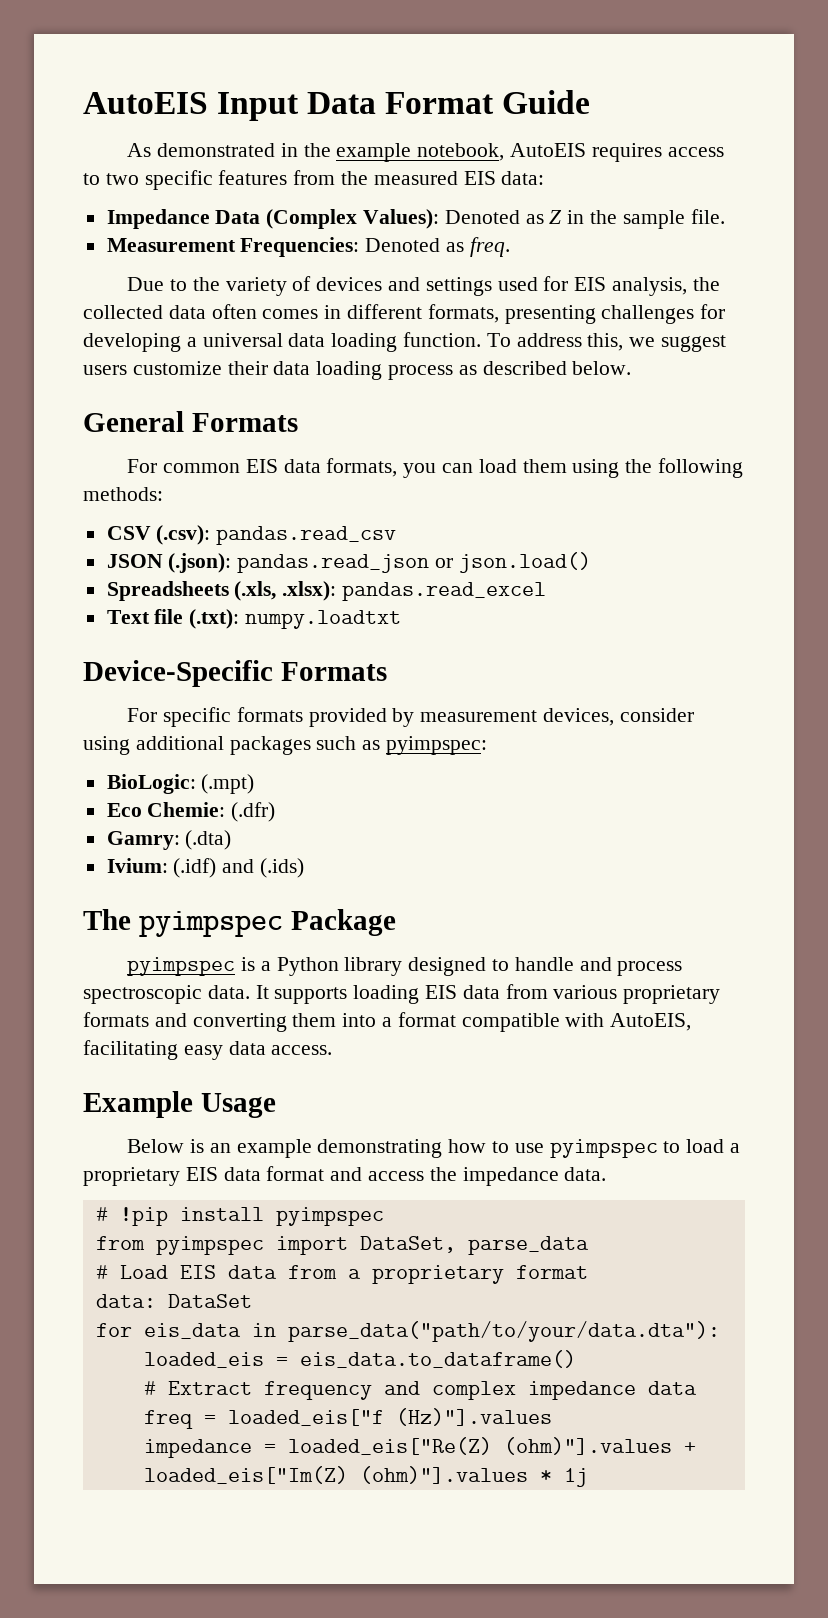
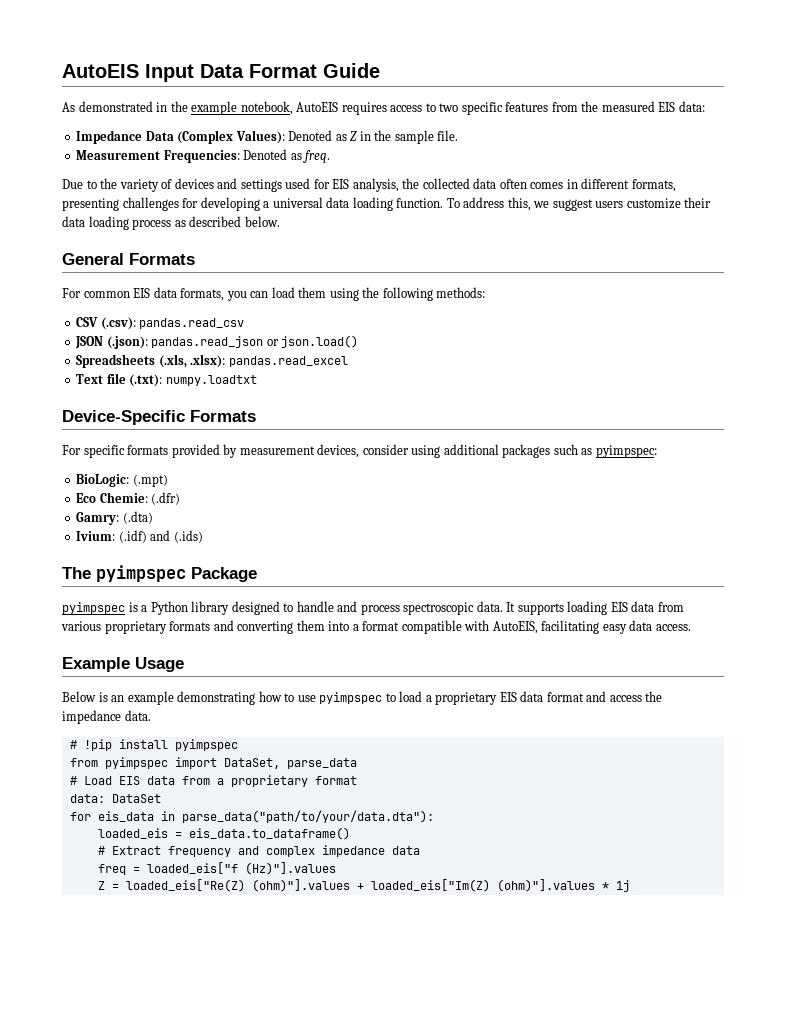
- impedance = loaded_eis["Re(Z) (ohm)"].values + loaded_eis["Im(Z) (ohm)"].values * 1j
+ Z = loaded_eis["Re(Z) (ohm)"].values + loaded_eis["Im(Z) (ohm)"].values * 1j

